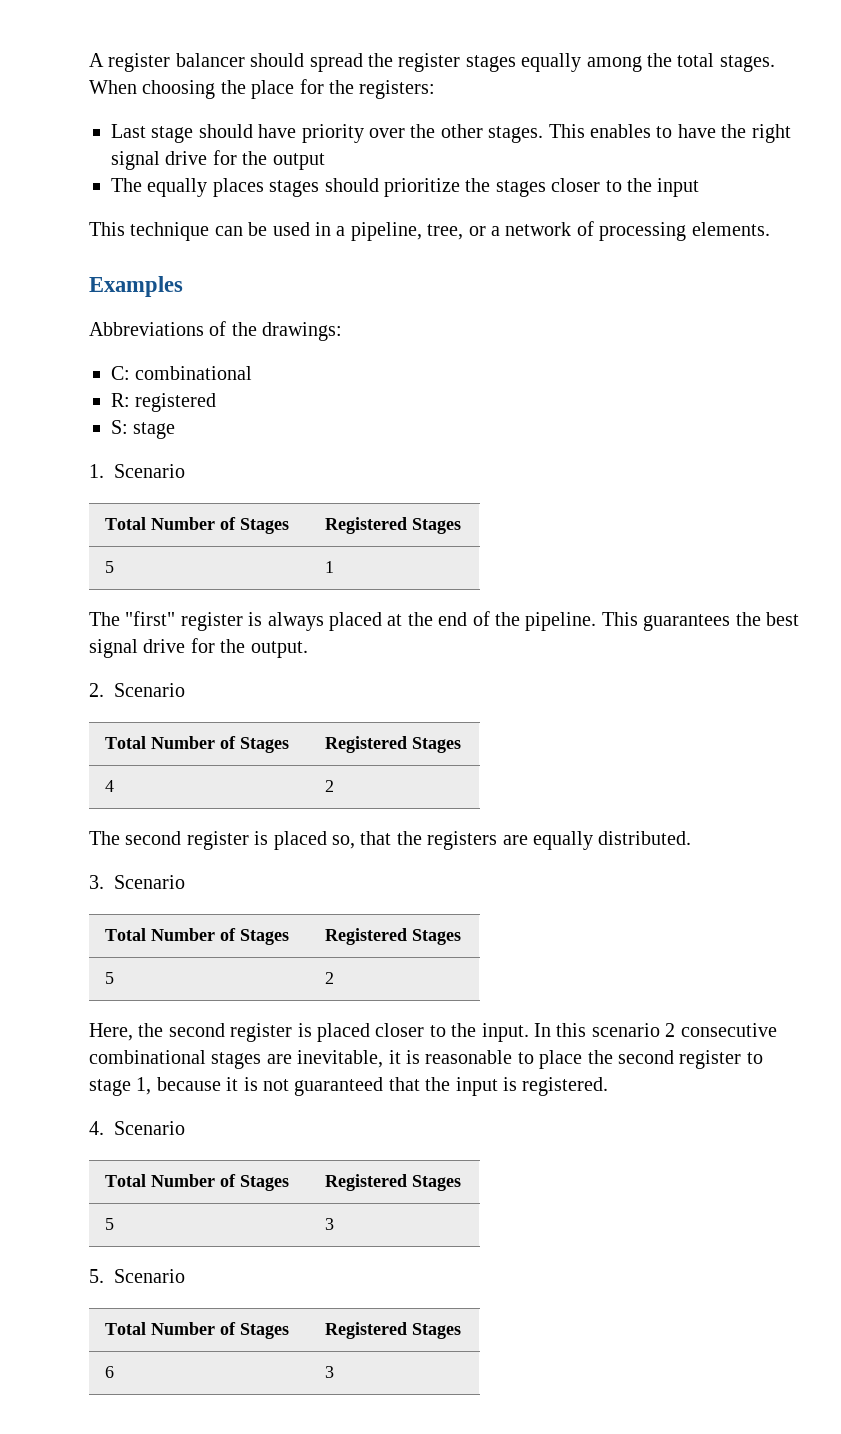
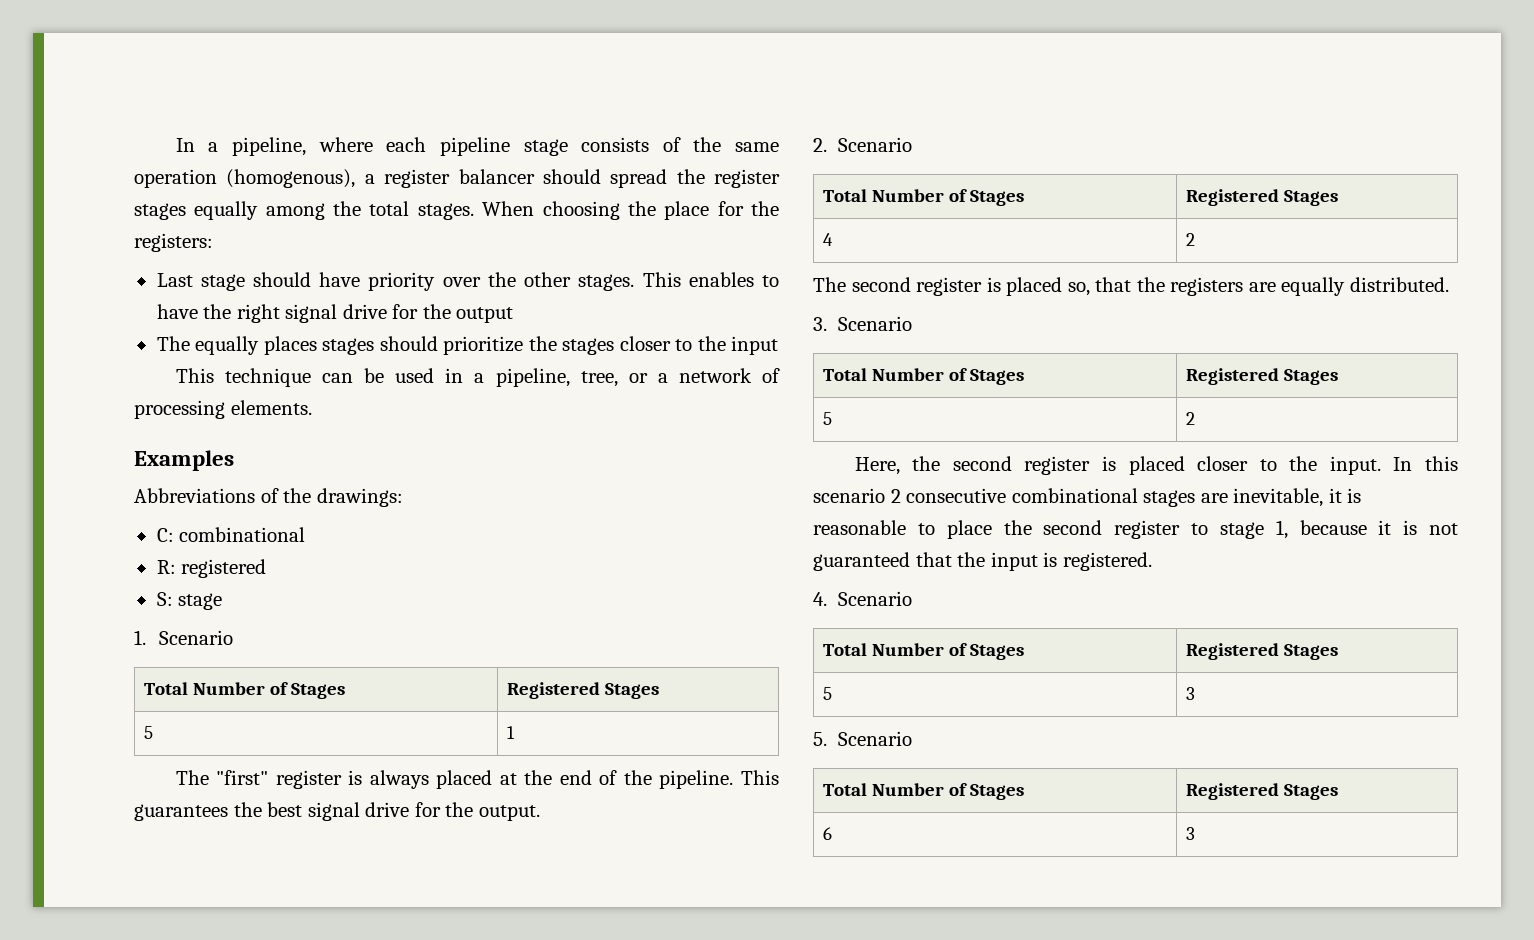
- A register balancer should spread the register stages equally among the total stages.
+ In a pipeline, where each pipeline stage consists of the same operation (homogenous), a register balancer should spread the register stages equally among the total stages.

